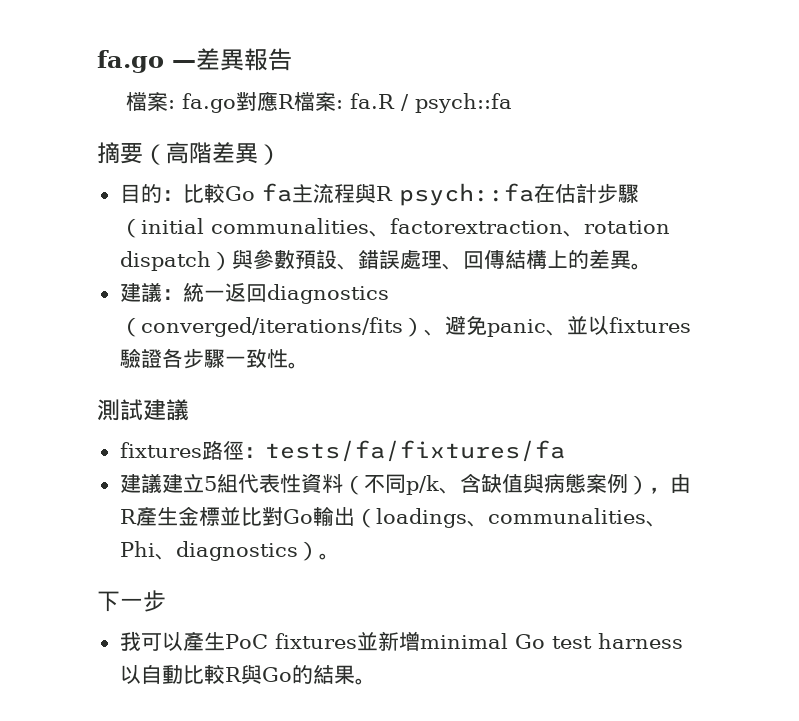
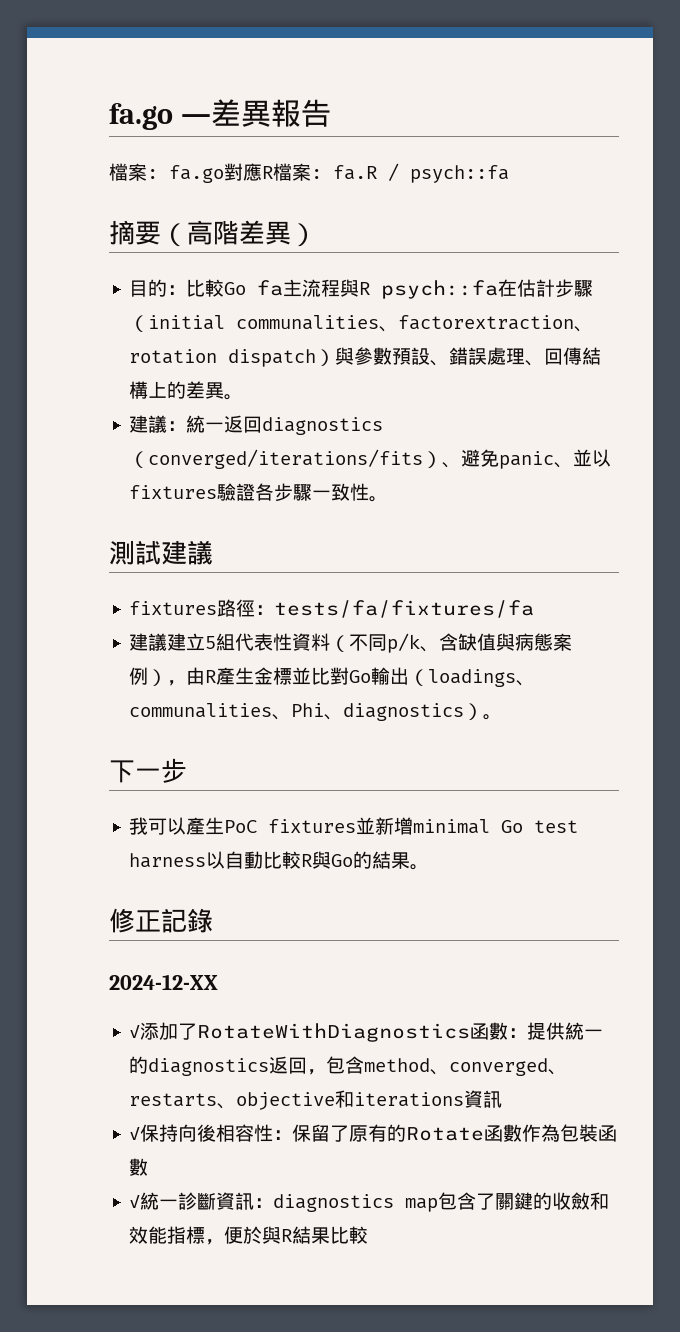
+ 修正記錄
+ 2024-12-XX
+ ✓添加了RotateWithDiagnostics函數：提供統一的diagnostics返回，包含method、converged、restarts、objective和iterations資訊
+ ✓保持向後相容性：保留了原有的Rotate函數作為包裝函數
+ ✓統一診斷資訊：diagnostics map包含了關鍵的收斂和效能指標，便於與R結果比較

